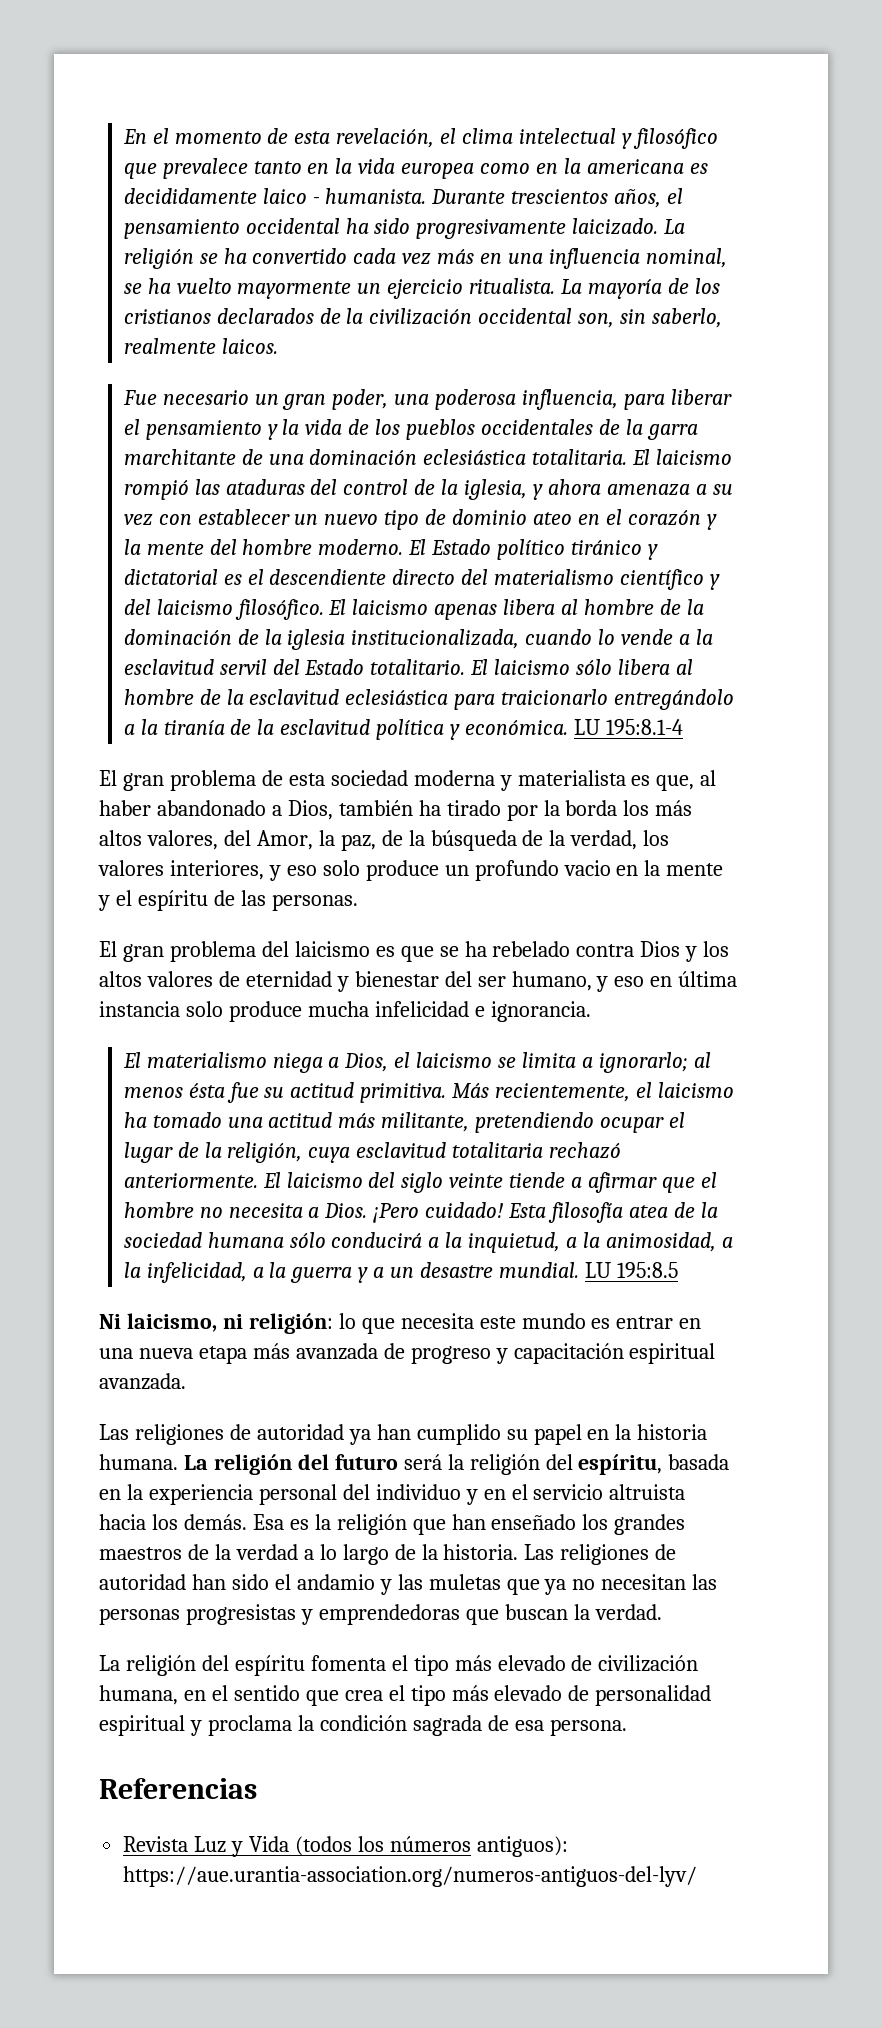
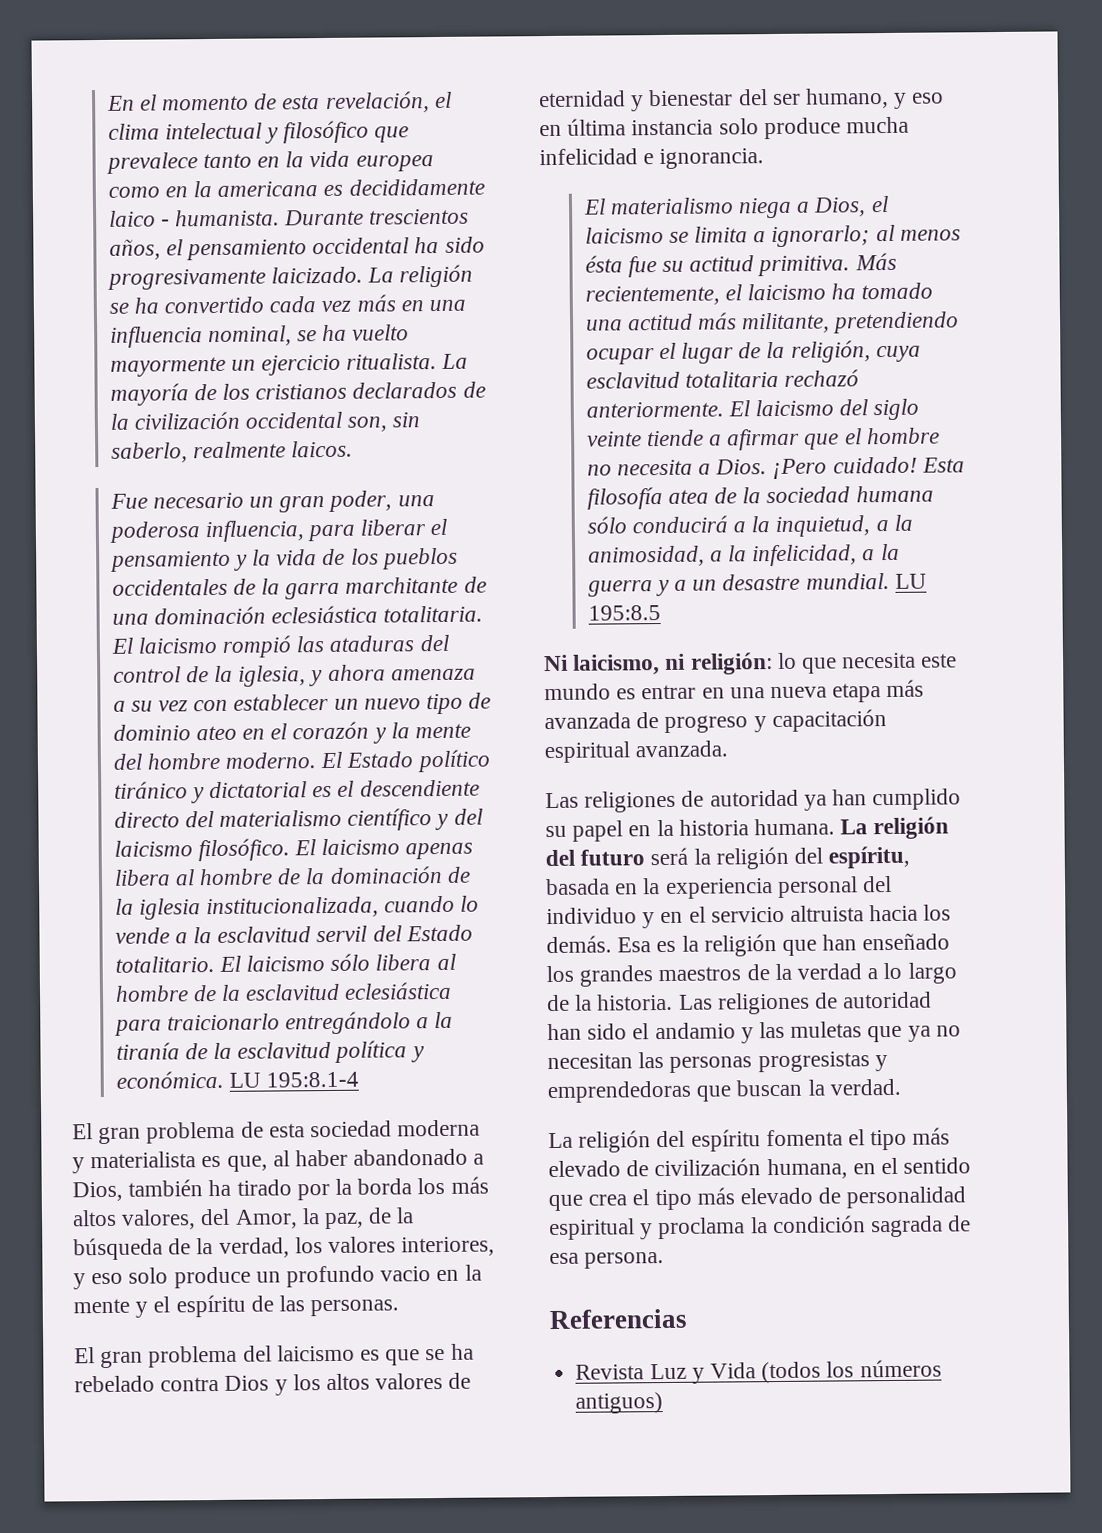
- Revista Luz y Vida (todos los números antiguos): https://aue.urantia-association.org/numeros-antiguos-del-lyv/
+ Revista Luz y Vida (todos los números antiguos)

